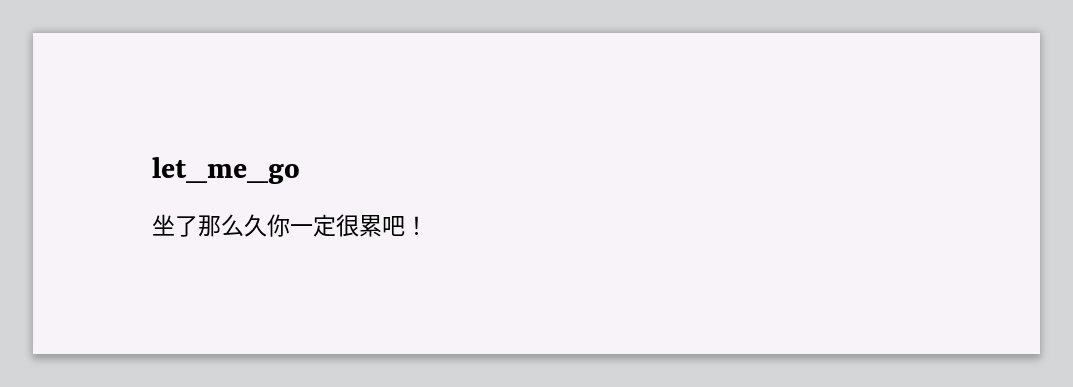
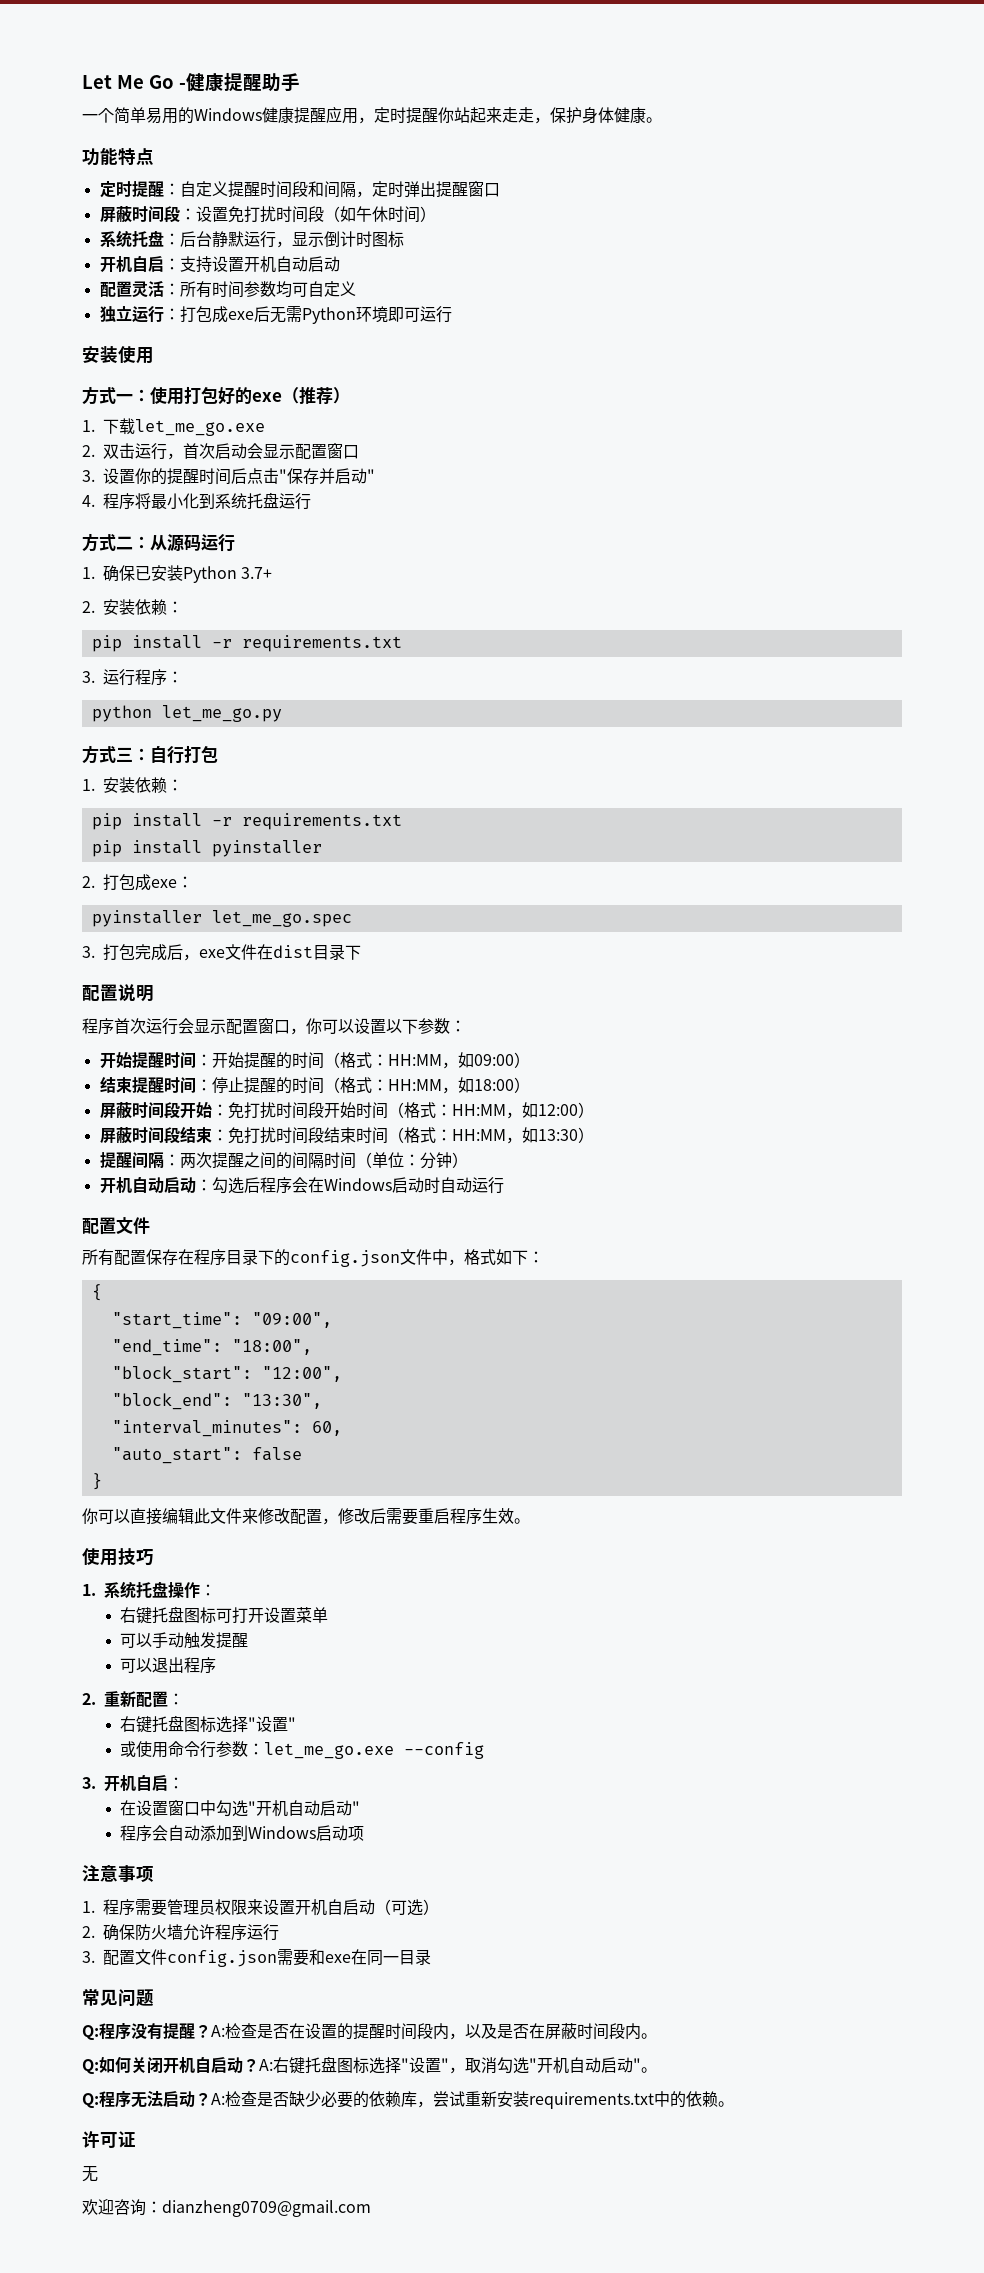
- let_me_go
- 坐了那么久你一定很累吧！
+ Let Me Go -健康提醒助手
+ 一个简单易用的Windows健康提醒应用，定时提醒你站起来走走，保护身体健康。
+ 功能特点
+ 定时提醒：自定义提醒时间段和间隔，定时弹出提醒窗口
+ 屏蔽时间段：设置免打扰时间段（如午休时间）
+ 系统托盘：后台静默运行，显示倒计时图标
+ 开机自启：支持设置开机自动启动
+ 配置灵活：所有时间参数均可自定义
+ 独立运行：打包成exe后无需Python环境即可运行
+ 安装使用
+ 方式一：使用打包好的exe（推荐）
+ 1.下载let_me_go.exe
+ 2.双击运行，首次启动会显示配置窗口
+ 3.设置你的提醒时间后点击"保存并启动"
+ 4.程序将最小化到系统托盘运行
+ 方式二：从源码运行
+ 1.确保已安装Python 3.7+
+ 2.安装依赖：
+ pip install -r requirements.txt
+ 3.运行程序：
+ python let_me_go.py
+ 方式三：自行打包
+ 1.安装依赖：
+ pip install -r requirements.txt
+ pip install pyinstaller
+ 2.打包成exe：
+ pyinstaller let_me_go.spec
+ 3.打包完成后，exe文件在dist目录下
+ 配置说明
+ 程序首次运行会显示配置窗口，你可以设置以下参数：
+ 开始提醒时间：开始提醒的时间（格式：HH:MM，如09:00）
+ 结束提醒时间：停止提醒的时间（格式：HH:MM，如18:00）
+ 屏蔽时间段开始：免打扰时间段开始时间（格式：HH:MM，如12:00）
+ 屏蔽时间段结束：免打扰时间段结束时间（格式：HH:MM，如13:30）
+ 提醒间隔：两次提醒之间的间隔时间（单位：分钟）
+ 开机自动启动：勾选后程序会在Windows启动时自动运行
+ 配置文件
+ 所有配置保存在程序目录下的config.json文件中，格式如下：
+ {
+ "start_time": "09:00",
+ "end_time": "18:00",
+ "block_start": "12:00",
+ "block_end": "13:30",
+ "interval_minutes": 60,
+ "auto_start": false
+ }
+ 你可以直接编辑此文件来修改配置，修改后需要重启程序生效。
+ 使用技巧
+ 1.系统托盘操作：
+ 右键托盘图标可打开设置菜单
+ 可以手动触发提醒
+ 可以退出程序
+ 2.重新配置：
+ 右键托盘图标选择"设置"
+ 或使用命令行参数：let_me_go.exe --config
+ 3.开机自启：
+ 在设置窗口中勾选"开机自动启动"
+ 程序会自动添加到Windows启动项
+ 注意事项
+ 1.程序需要管理员权限来设置开机自启动（可选）
+ 2.确保防火墙允许程序运行
+ 3.配置文件config.json需要和exe在同一目录
+ 常见问题
+ Q:程序没有提醒？A:检查是否在设置的提醒时间段内，以及是否在屏蔽时间段内。
+ Q:如何关闭开机自启动？A:右键托盘图标选择"设置"，取消勾选"开机自动启动"。
+ Q:程序无法启动？A:检查是否缺少必要的依赖库，尝试重新安装requirements.txt中的依赖。
+ 许可证
+ 无
+ 欢迎咨询：dianzheng0709@gmail.com

